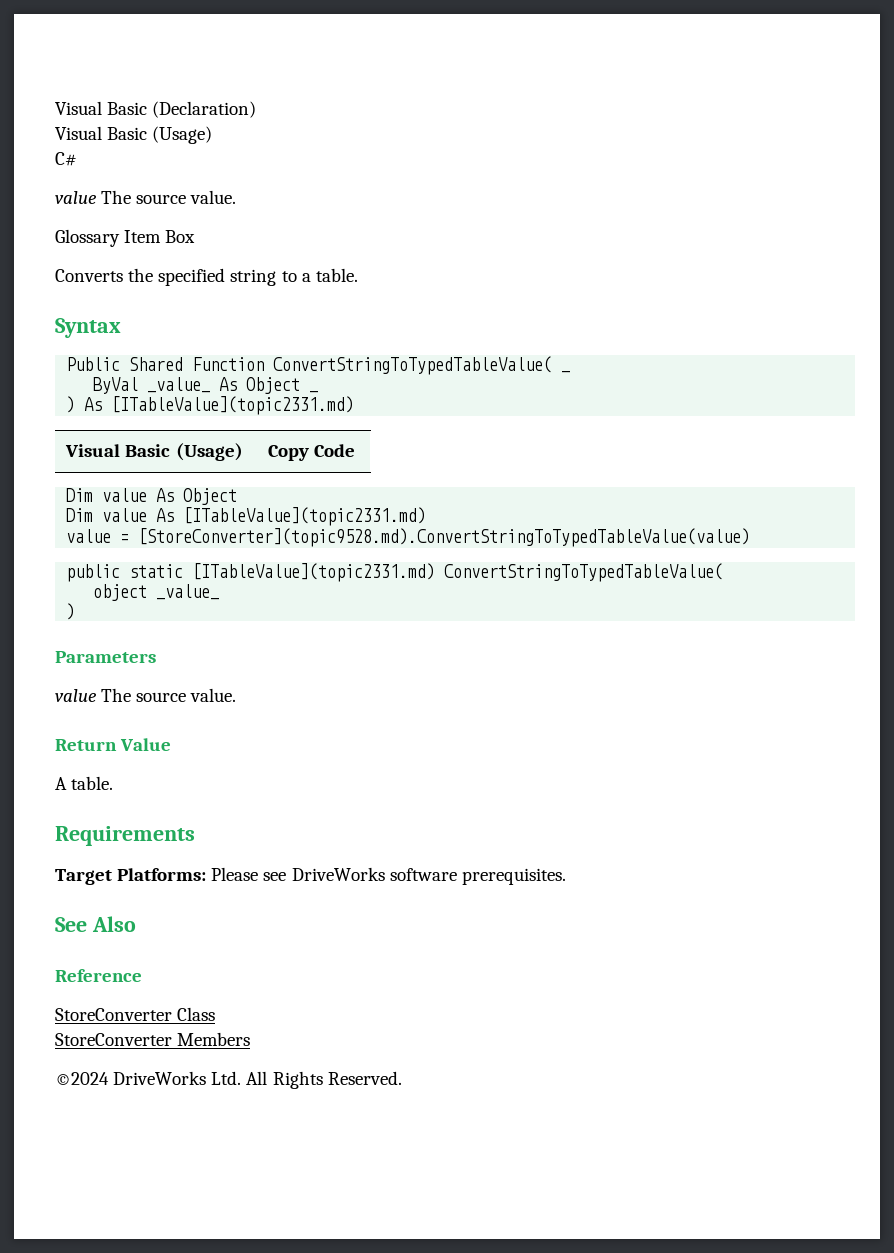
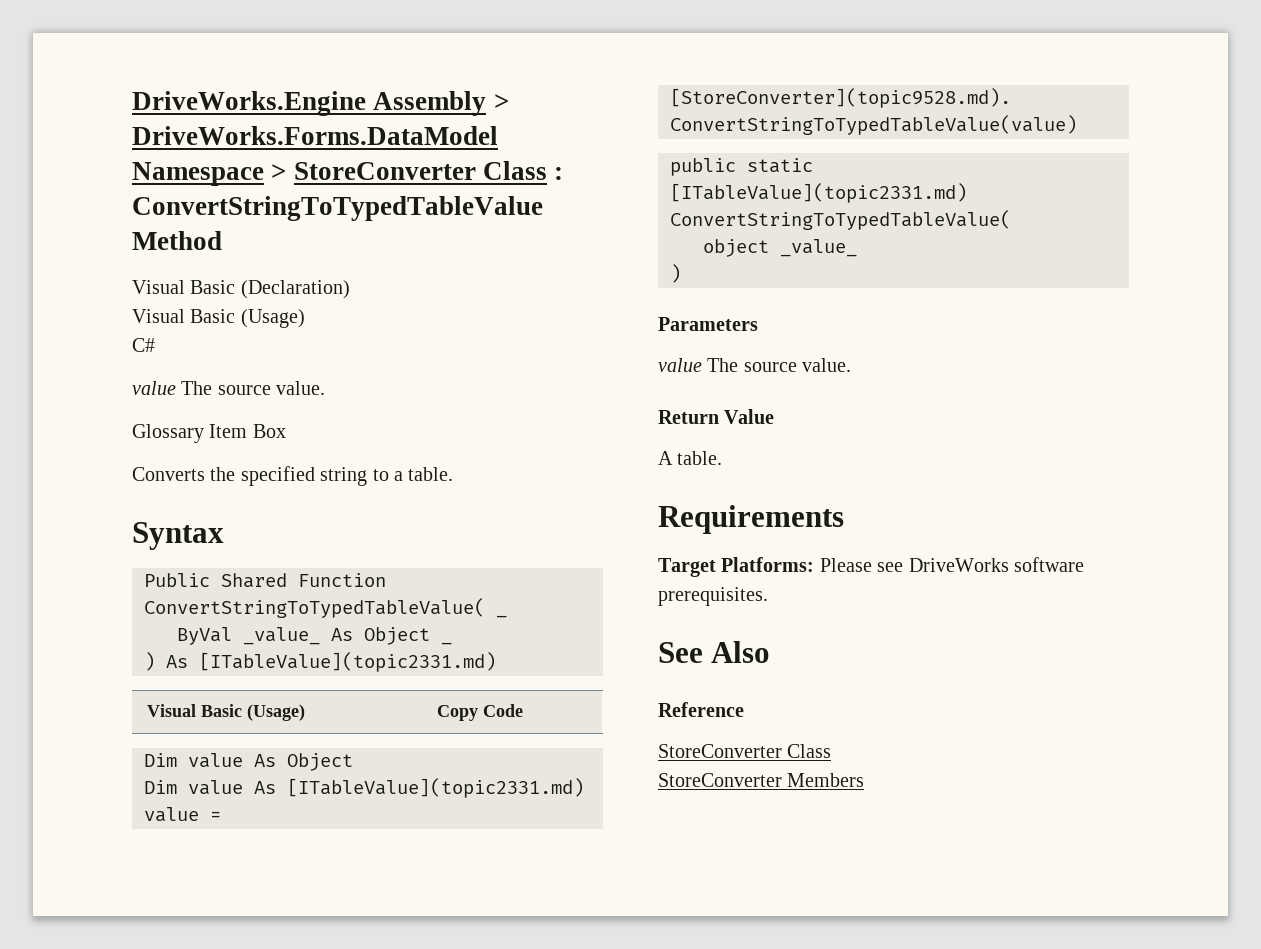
+ DriveWorks.Engine Assembly > DriveWorks.Forms.DataModel Namespace > StoreConverter Class : ConvertStringToTypedTableValue Method
- ©2024 DriveWorks Ltd. All Rights Reserved.

